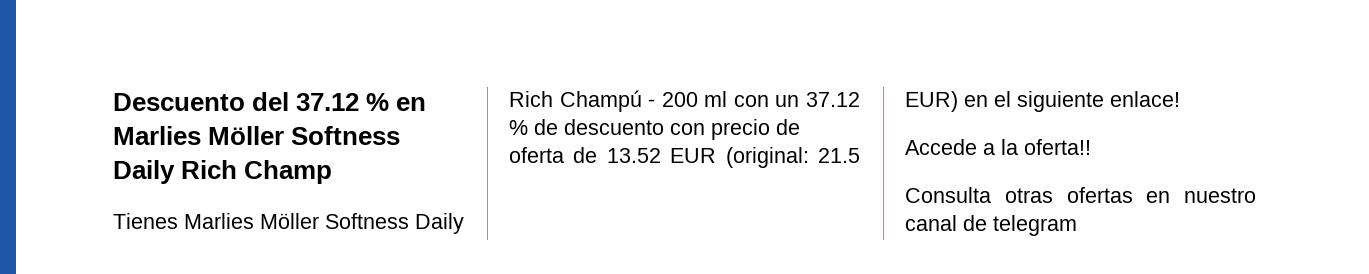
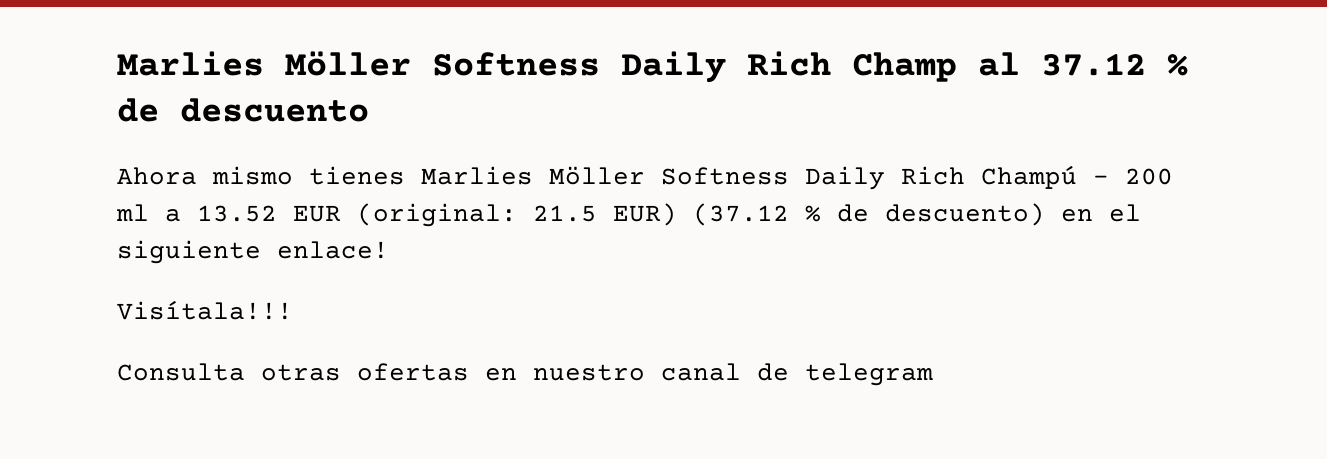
- Descuento del 37.12 % en Marlies Möller Softness Daily Rich Champ
- Tienes Marlies Möller Softness Daily Rich Champú - 200 ml con un 37.12 % de descuento con precio de oferta de 13.52 EUR (original: 21.5 EUR) en el siguiente enlace!
+ Marlies Möller Softness Daily Rich Champ al 37.12 % de descuento
+ Ahora mismo tienes Marlies Möller Softness Daily Rich Champú - 200 ml a 13.52 EUR (original: 21.5 EUR) (37.12 % de descuento) en el siguiente enlace!
- Accede a la oferta!!
+ Visítala!!!

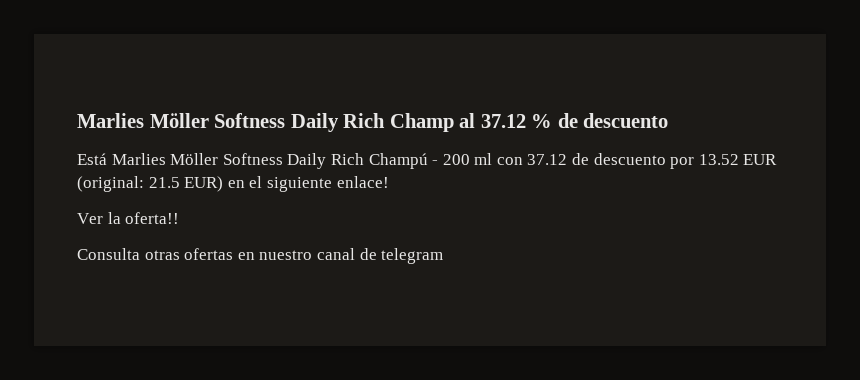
- Ahora mismo tienes Marlies Möller Softness Daily Rich Champú - 200 ml a 13.52 EUR (original: 21.5 EUR) (37.12 % de descuento) en el siguiente enlace!
+ Está Marlies Möller Softness Daily Rich Champú - 200 ml con 37.12 de descuento por 13.52 EUR (original: 21.5 EUR) en el siguiente enlace!
- Visítala!!!
+ Ver la oferta!!

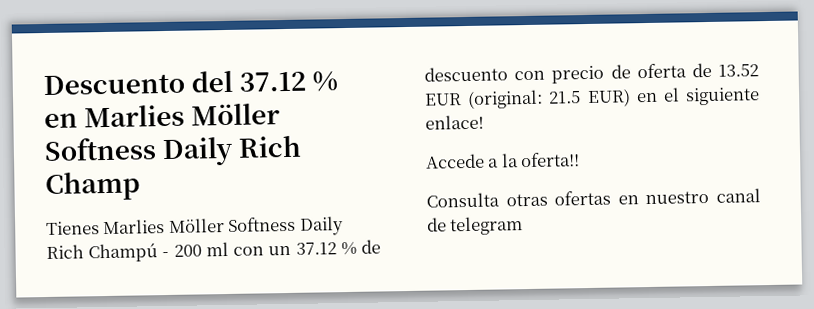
- Marlies Möller Softness Daily Rich Champ al 37.12 % de descuento
- Está Marlies Möller Softness Daily Rich Champú - 200 ml con 37.12 de descuento por 13.52 EUR (original: 21.5 EUR) en el siguiente enlace!
+ Descuento del 37.12 % en Marlies Möller Softness Daily Rich Champ
+ Tienes Marlies Möller Softness Daily Rich Champú - 200 ml con un 37.12 % de descuento con precio de oferta de 13.52 EUR (original: 21.5 EUR) en el siguiente enlace!
- Ver la oferta!!
+ Accede a la oferta!!

